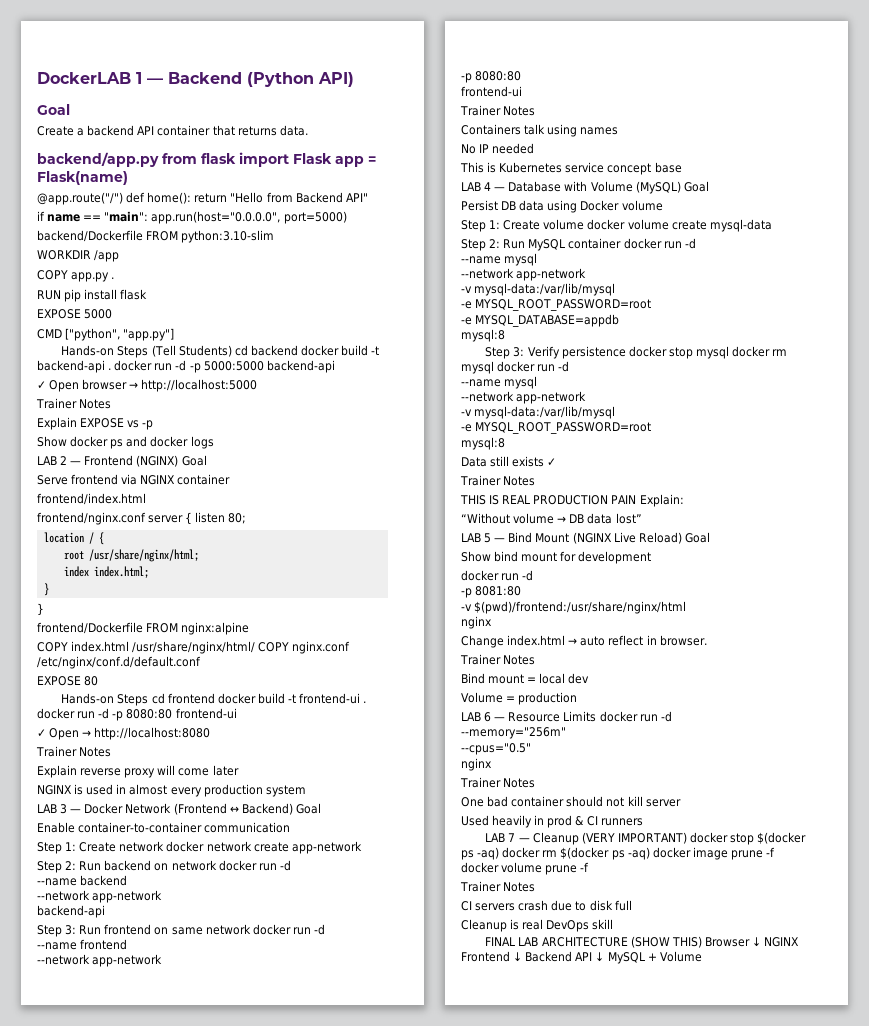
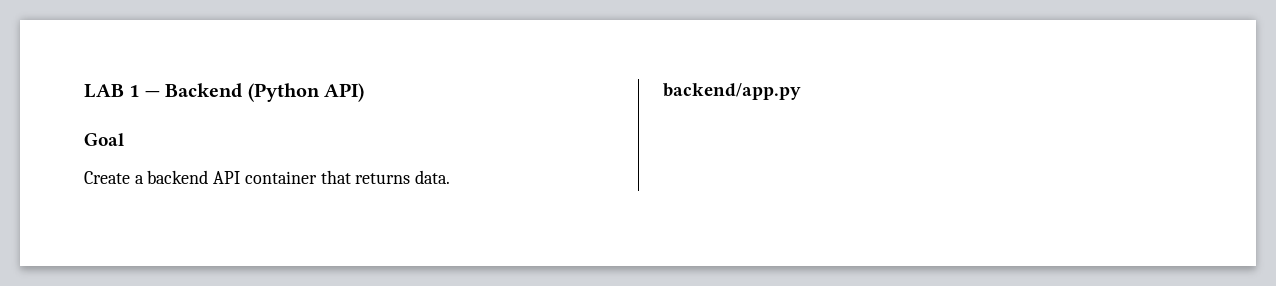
- DockerLAB 1 — Backend (Python API)
+ LAB 1 — Backend (Python API)
- backend/app.py from flask import Flask app = Flask(name)
- @app.route("/") def home(): return "Hello from Backend API"
- if name == "main": app.run(host="0.0.0.0", port=5000)
- backend/Dockerfile FROM python:3.10-slim
- WORKDIR /app
- COPY app.py .
- RUN pip install flask
- EXPOSE 5000
- CMD ["python", "app.py"]
- Hands-on Steps (Tell Students) cd backend docker build -t backend-api . docker run -d -p 5000:5000 backend-api
- ✓ Open browser → http://localhost:5000
- Trainer Notes
- Explain EXPOSE vs -p
- Show docker ps and docker logs
- LAB 2 — Frontend (NGINX) Goal
- Serve frontend via NGINX container
- frontend/index.html
- frontend/nginx.conf server { listen 80;
- location / {
- root /usr/share/nginx/html;
- index index.html;
- }
- }
- frontend/Dockerfile FROM nginx:alpine
- COPY index.html /usr/share/nginx/html/ COPY nginx.conf /etc/nginx/conf.d/default.conf
- EXPOSE 80
- Hands-on Steps cd frontend docker build -t frontend-ui . docker run -d -p 8080:80 frontend-ui
- ✓ Open → http://localhost:8080
- Trainer Notes
- Explain reverse proxy will come later
- NGINX is used in almost every production system
- LAB 3 — Docker Network (Frontend ↔ Backend) Goal
- Enable container-to-container communication
- Step 1: Create network docker network create app-network
- Step 2: Run backend on network docker run -d
- --name backend
- --network app-network
- backend-api
- Step 3: Run frontend on same network docker run -d
- --name frontend
- --network app-network
- -p 8080:80
- frontend-ui
- Trainer Notes
- Containers talk using names
- No IP needed
- This is Kubernetes service concept base
- LAB 4 — Database with Volume (MySQL) Goal
- Persist DB data using Docker volume
- Step 1: Create volume docker volume create mysql-data
- Step 2: Run MySQL container docker run -d
- --name mysql
- --network app-network
- -v mysql-data:/var/lib/mysql
- -e MYSQL_ROOT_PASSWORD=root
- -e MYSQL_DATABASE=appdb
- mysql:8
- Step 3: Verify persistence docker stop mysql docker rm mysql docker run -d
- --name mysql
- --network app-network
- -v mysql-data:/var/lib/mysql
- -e MYSQL_ROOT_PASSWORD=root
- mysql:8
- Data still exists ✓
- Trainer Notes
- THIS IS REAL PRODUCTION PAIN Explain:
- “Without volume → DB data lost”
- LAB 5 — Bind Mount (NGINX Live Reload) Goal
- Show bind mount for development
- docker run -d
- -p 8081:80
- -v $(pwd)/frontend:/usr/share/nginx/html
- nginx
- Change index.html → auto reflect in browser.
- Trainer Notes
- Bind mount = local dev
- Volume = production
- LAB 6 — Resource Limits docker run -d
- --memory="256m"
- --cpus="0.5"
- nginx
- Trainer Notes
- One bad container should not kill server
- Used heavily in prod & CI runners
- LAB 7 — Cleanup (VERY IMPORTANT) docker stop $(docker ps -aq) docker rm $(docker ps -aq) docker image prune -f docker volume prune -f
- Trainer Notes
- CI servers crash due to disk full
- Cleanup is real DevOps skill
- FINAL LAB ARCHITECTURE (SHOW THIS) Browser ↓ NGINX Frontend ↓ Backend API ↓ MySQL + Volume
+ backend/app.py

